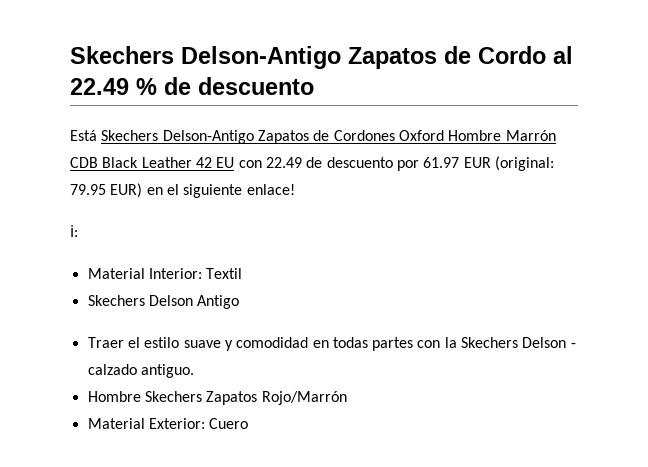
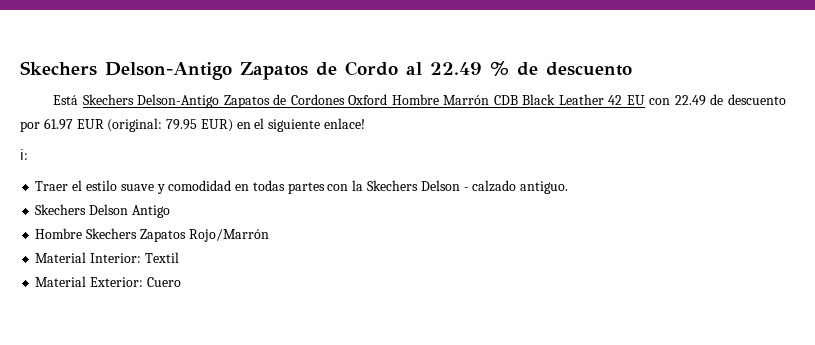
- Material Interior: Textil
- Skechers Delson Antigo
+ Skechers Delson Antigo
+ Material Interior: Textil

